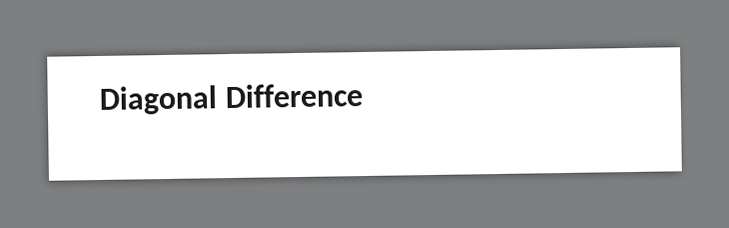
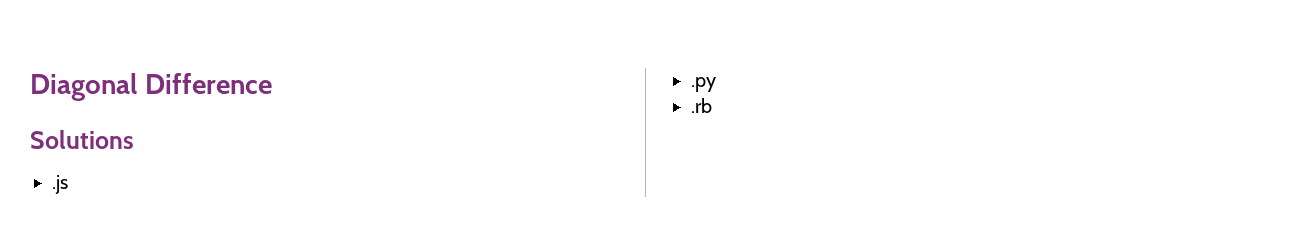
+ Solutions
+ .js
+ .py
+ .rb

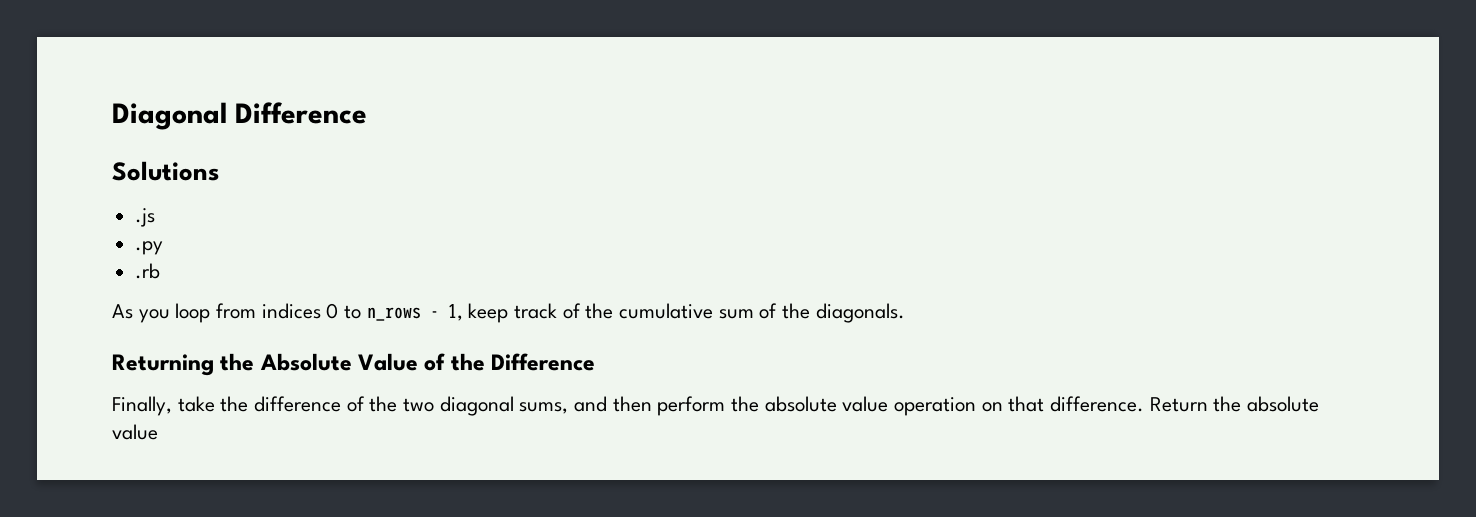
+ As you loop from indices 0 to n_rows - 1, keep track of the cumulative sum of the diagonals.
+ Returning the Absolute Value of the Difference
+ Finally, take the difference of the two diagonal sums, and then perform the absolute value operation on that difference. Return the absolute value

